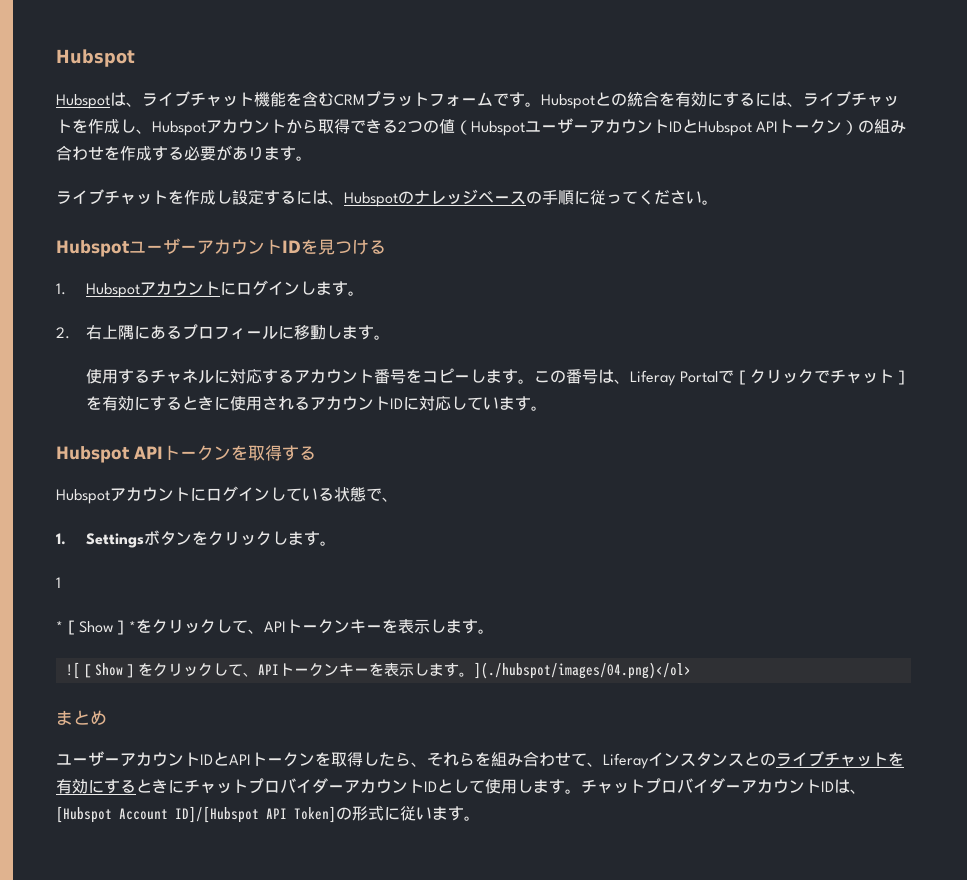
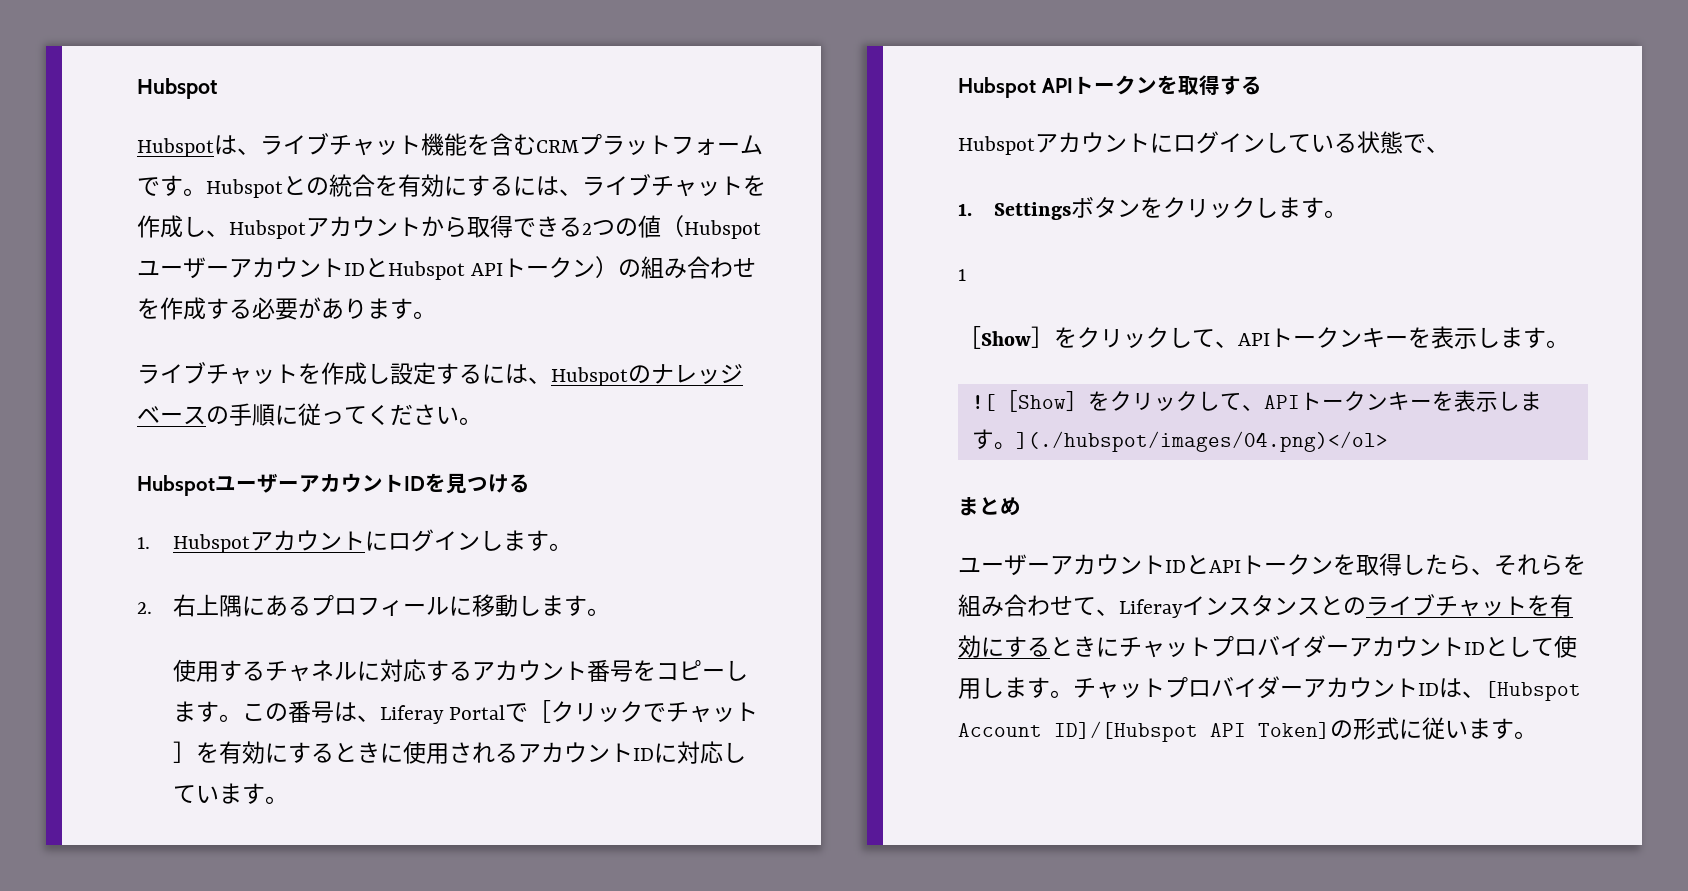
  1
- *［Show］*をクリックして、APIトークンキーを表示します。
+ ［Show］をクリックして、APIトークンキーを表示します。

